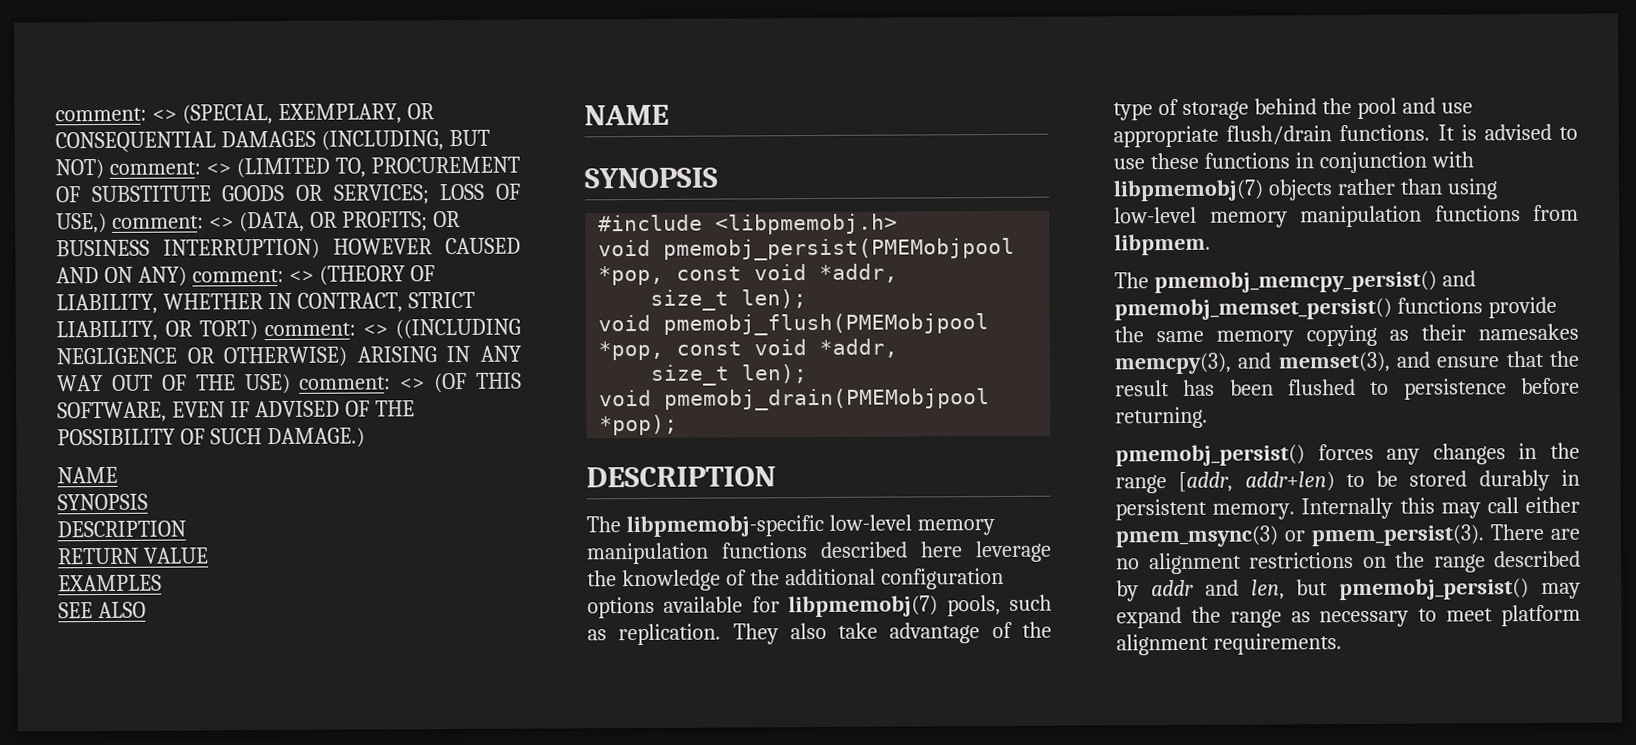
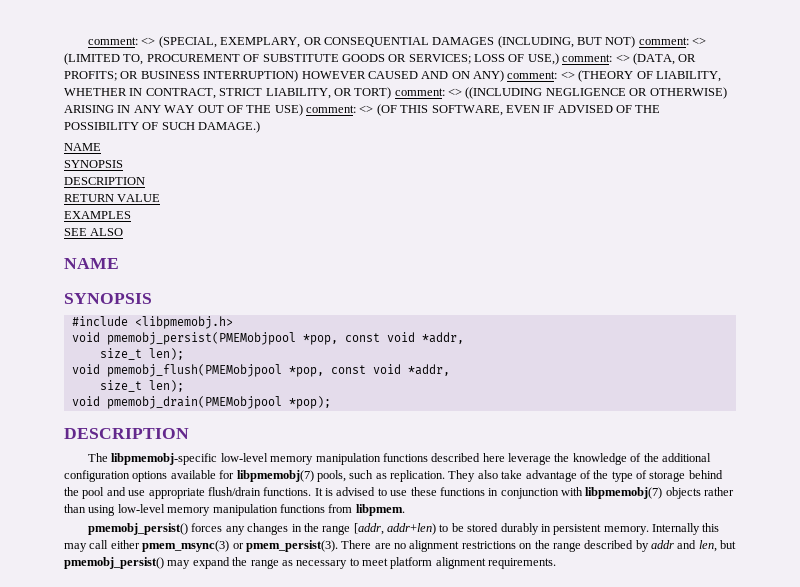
- The pmemobj_memcpy_persist() and pmemobj_memset_persist() functions provide the same memory copying as their namesakes memcpy(3), and memset(3), and ensure that the result has been flushed to persistence before returning.

